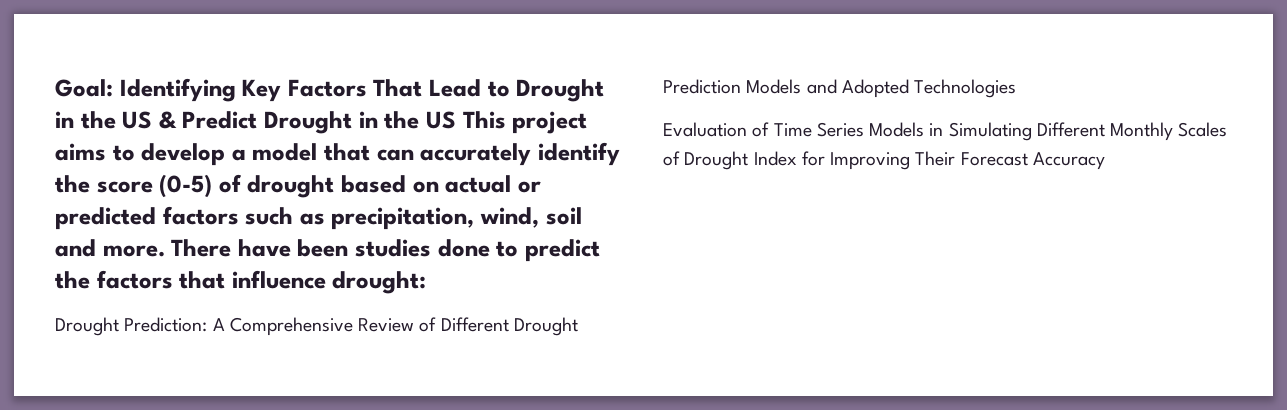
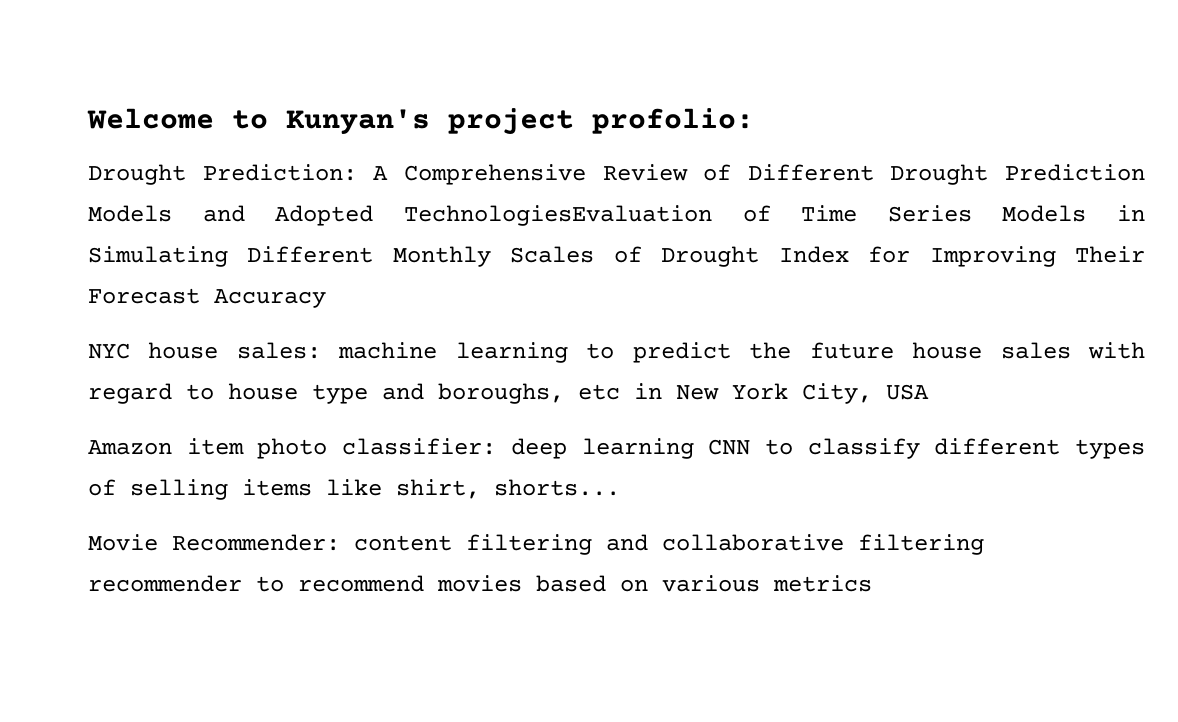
- Goal: Identifying Key Factors That Lead to Drought in the US & Predict Drought in the US This project aims to develop a model that can accurately identify the score (0-5) of drought based on actual or predicted factors such as precipitation, wind, soil and more. There have been studies done to predict the factors that influence drought:
+ Welcome to Kunyan's project profolio:
- Drought Prediction: A Comprehensive Review of Different Drought Prediction Models and Adopted Technologies
- Evaluation of Time Series Models in Simulating Different Monthly Scales of Drought Index for Improving Their Forecast Accuracy
+ Drought Prediction: A Comprehensive Review of Different Drought Prediction Models and Adopted TechnologiesEvaluation of Time Series Models in Simulating Different Monthly Scales of Drought Index for Improving Their Forecast Accuracy
+ NYC house sales: machine learning to predict the future house sales with regard to house type and boroughs, etc in New York City, USA
+ Amazon item photo classifier: deep learning CNN to classify different types of selling items like shirt, shorts...
+ Movie Recommender: content filtering and collaborative filtering recommender to recommend movies based on various metrics

